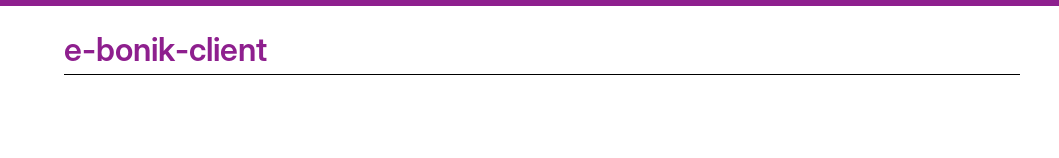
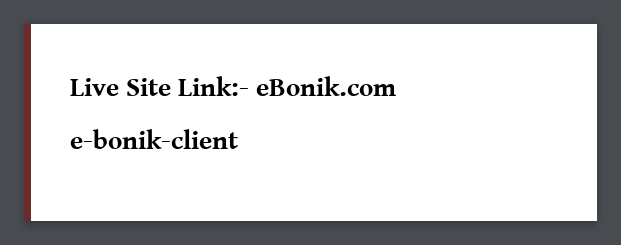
+ Live Site Link:- eBonik.com

